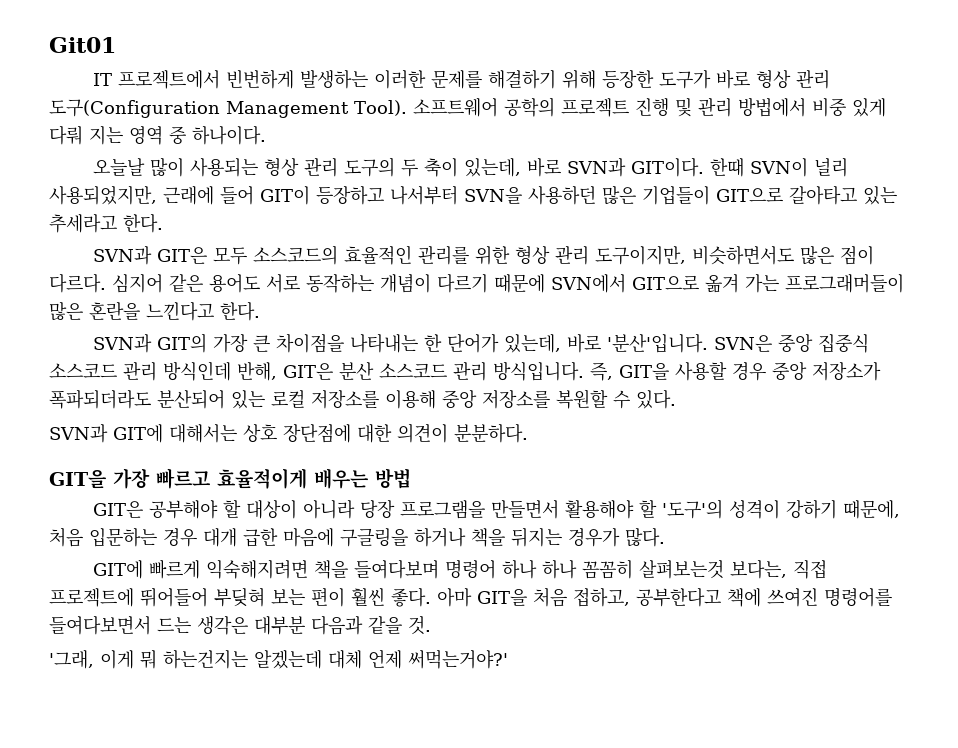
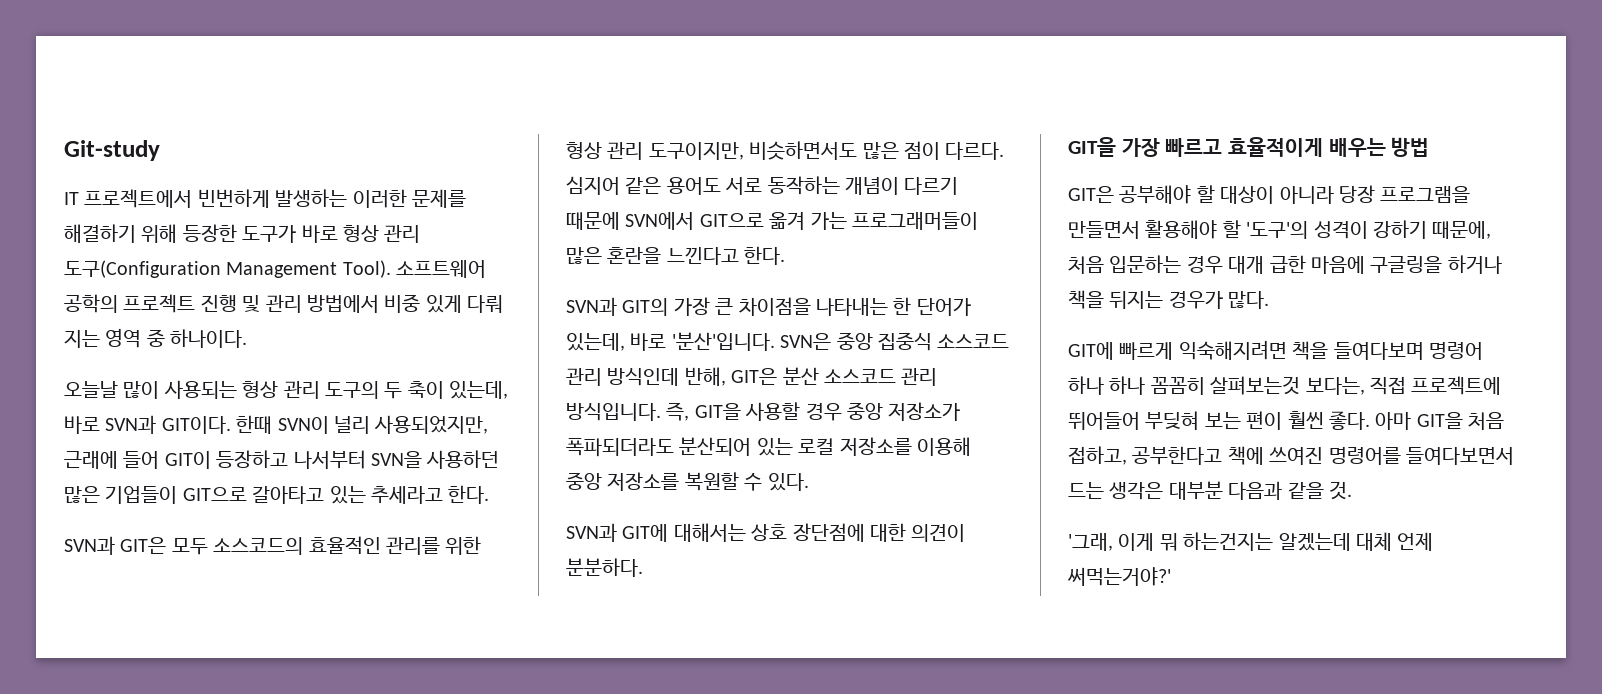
- Git01
+ Git-study

